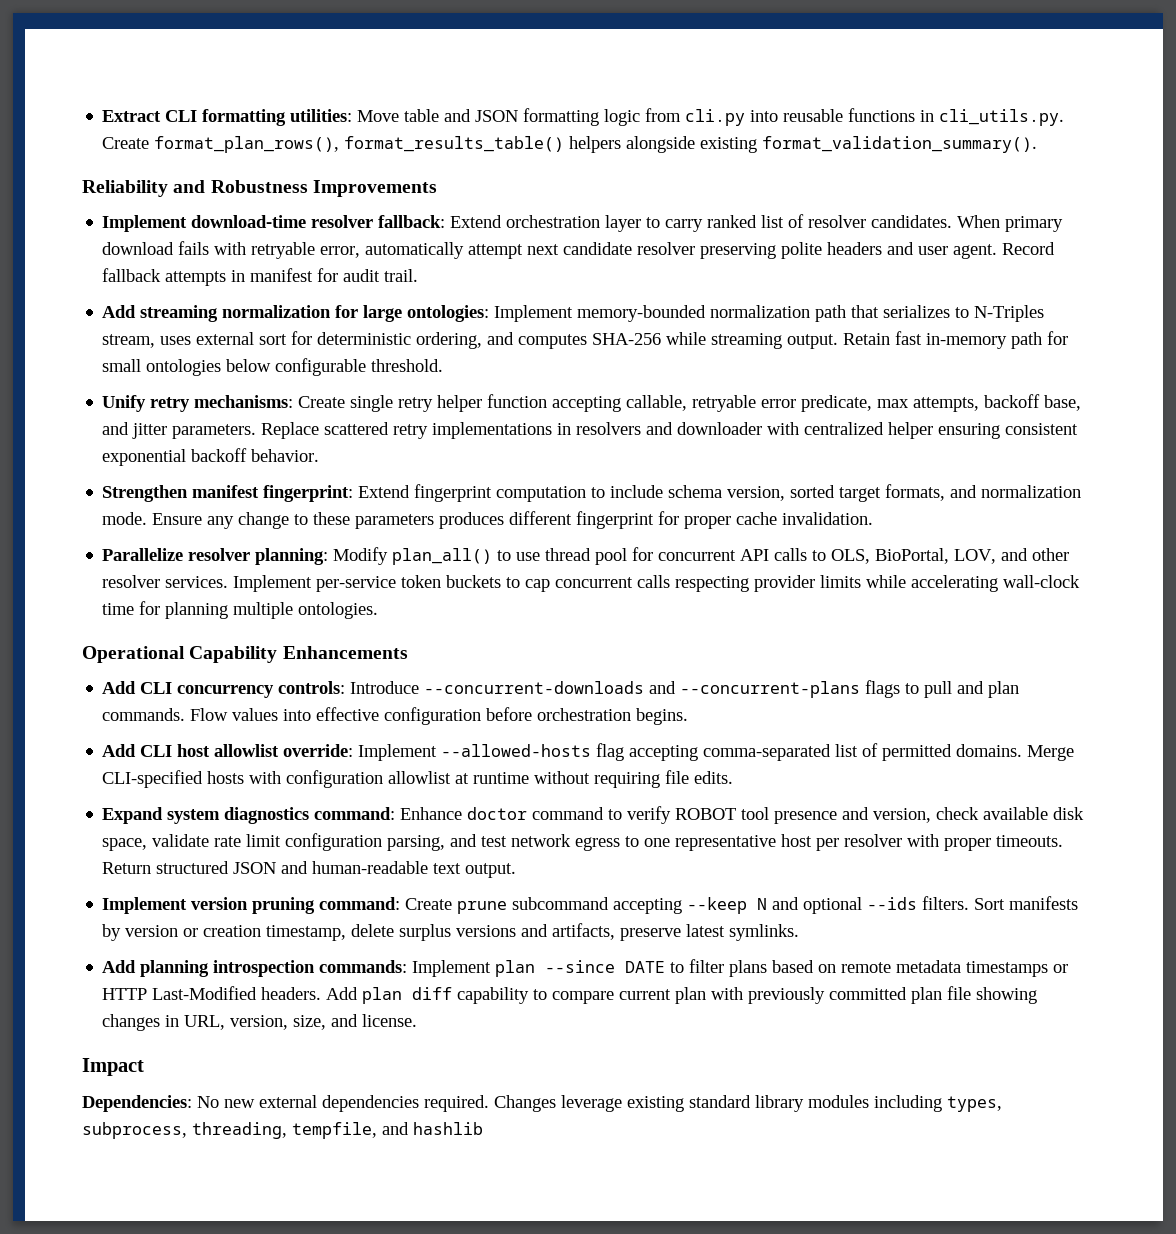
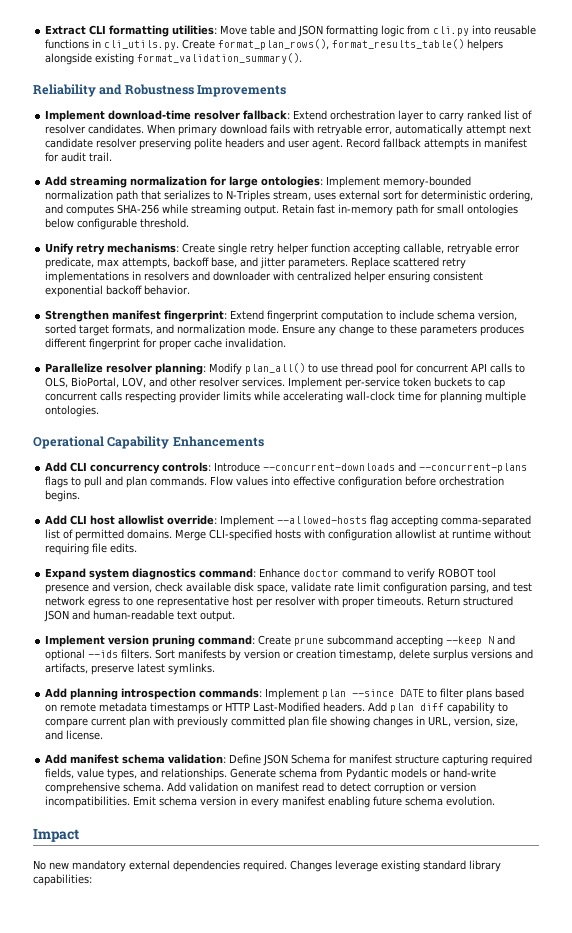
+ Add manifest schema validation: Define JSON Schema for manifest structure capturing required fields, value types, and relationships. Generate schema from Pydantic models or hand-write comprehensive schema. Add validation on manifest read to detect corruption or version incompatibilities. Emit schema version in every manifest enabling future schema evolution.
- Dependencies: No new external dependencies required.
+ No new mandatory external dependencies required.
- Changes leverage existing standard library modules including types, subprocess, threading, tempfile, and hashlib
+ Changes leverage existing standard library capabilities:

